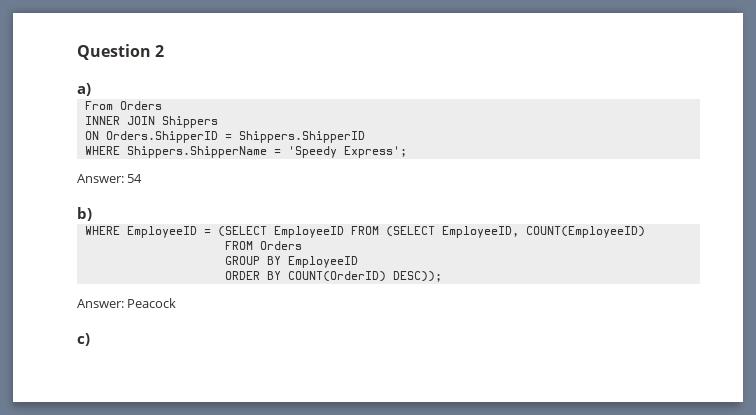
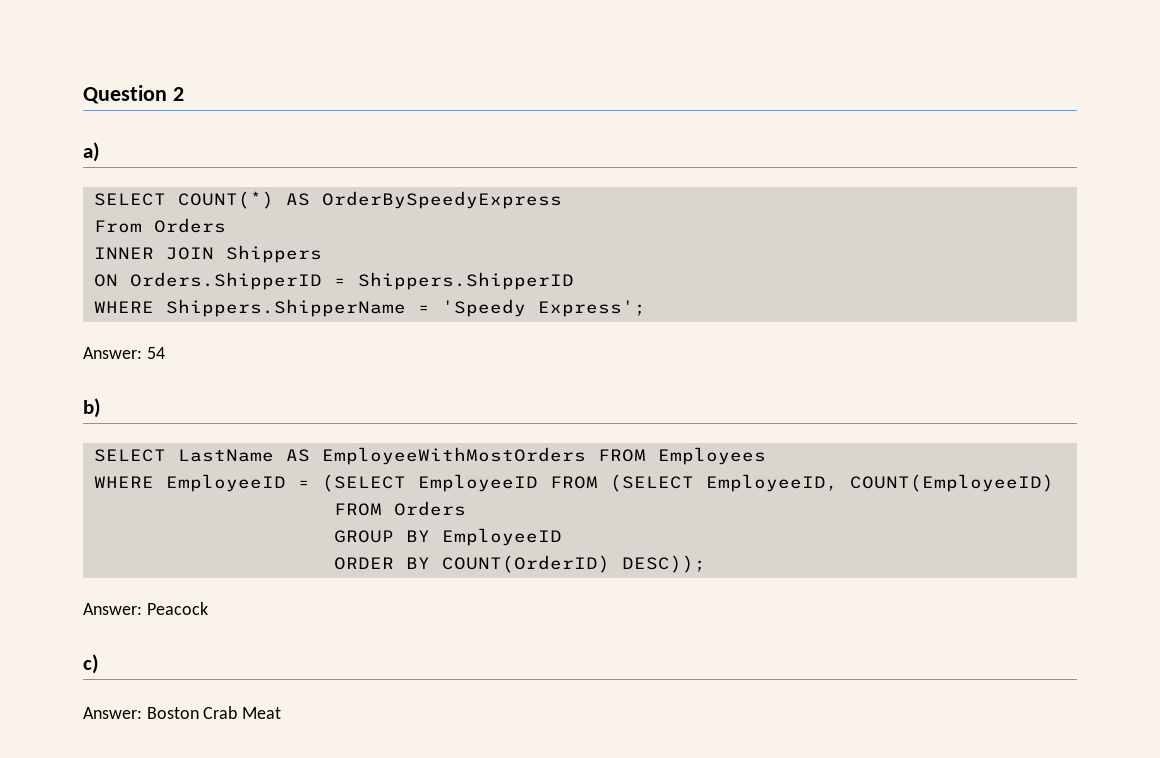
+ SELECT COUNT(*) AS OrderBySpeedyExpress
+ SELECT LastName AS EmployeeWithMostOrders FROM Employees
+ Answer: Boston Crab Meat

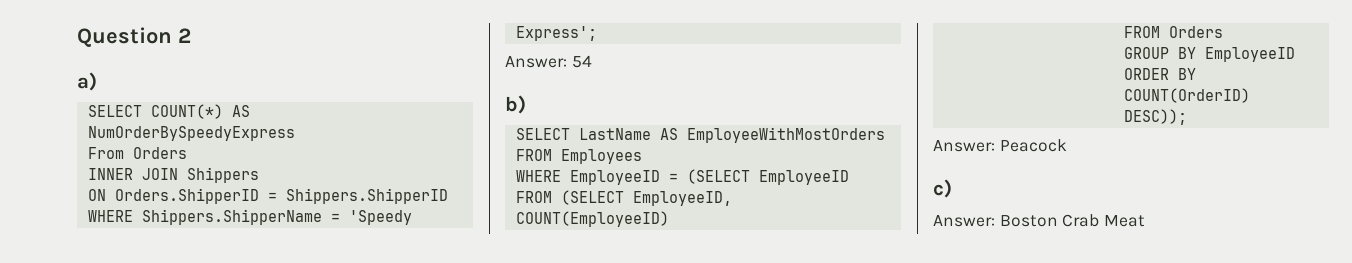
- SELECT COUNT(*) AS OrderBySpeedyExpress
+ SELECT COUNT(*) AS NumOrderBySpeedyExpress

